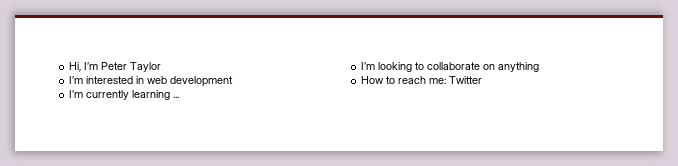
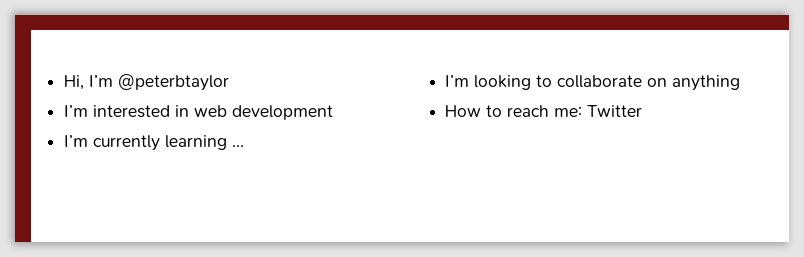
- Hi, I’m Peter Taylor
+ Hi, I’m @peterbtaylor

